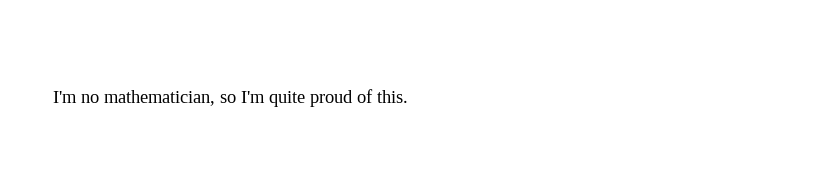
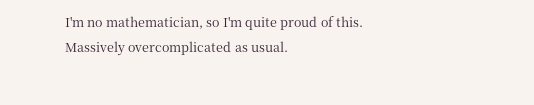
+ Massively overcomplicated as usual.

